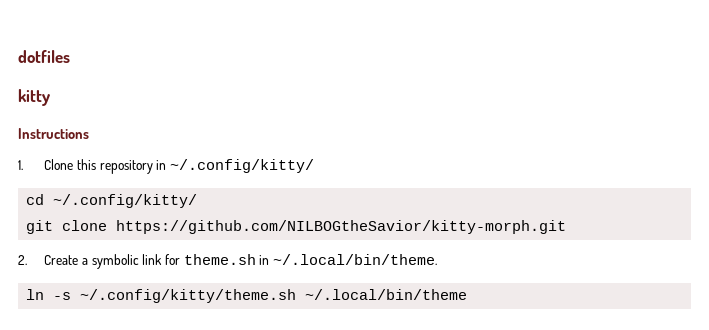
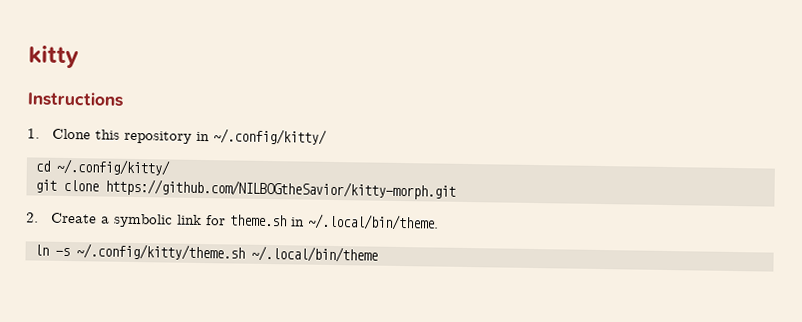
- dotfiles

